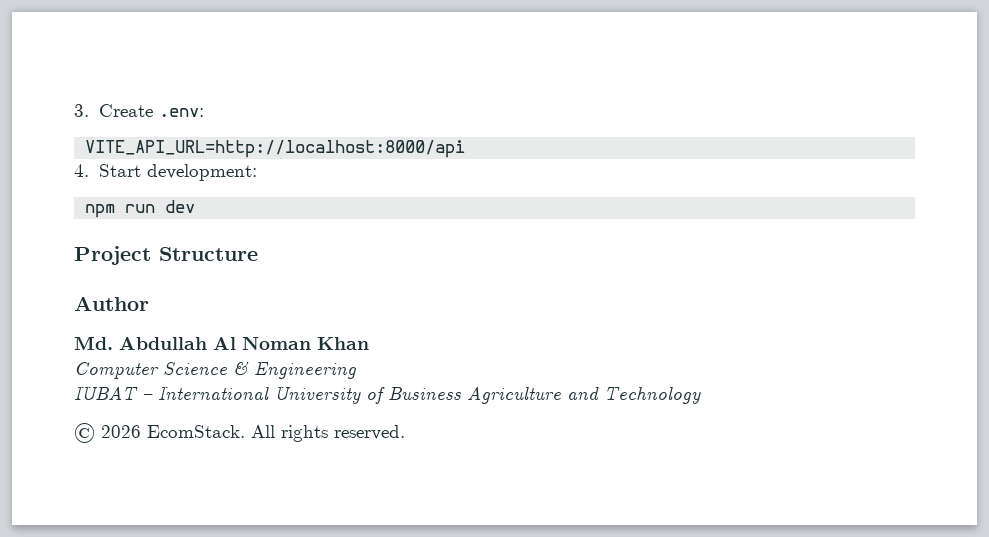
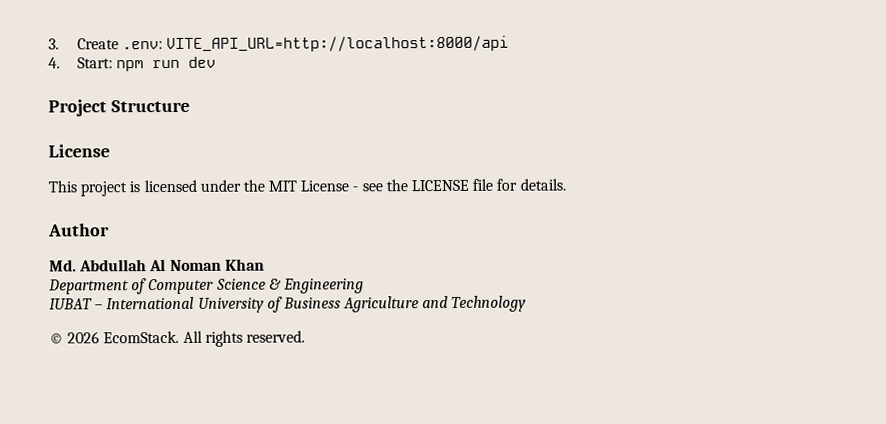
- 3. Create .env:
- VITE_API_URL=http://localhost:8000/api
+ 3. Create .env: VITE_API_URL=http://localhost:8000/api
- 4. Start development:
- npm run dev
+ 4. Start: npm run dev
  Project Structure
+ License
+ This project is licensed under the MIT License - see the LICENSE file for details.
- Computer Science & Engineering
+ Department of Computer Science & Engineering

